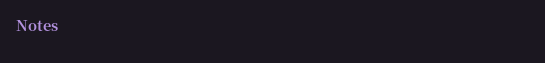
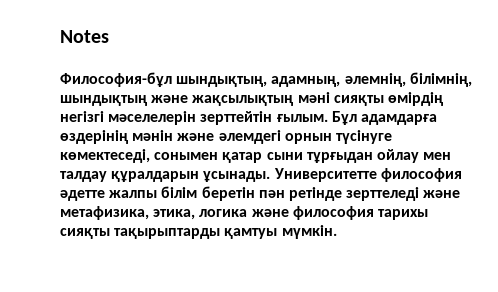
+ Философия-бұл шындықтың, адамның, әлемнің, білімнің, шындықтың және жақсылықтың мәні сияқты өмірдің негізгі мәселелерін зерттейтін ғылым. Бұл адамдарға өздерінің мәнін және әлемдегі орнын түсінуге көмектеседі, сонымен қатар сыни тұрғыдан ойлау мен талдау құралдарын ұсынады. Университетте философия әдетте жалпы білім беретін пән ретінде зерттеледі және метафизика, этика, логика және философия тарихы сияқты тақырыптарды қамтуы мүмкін.

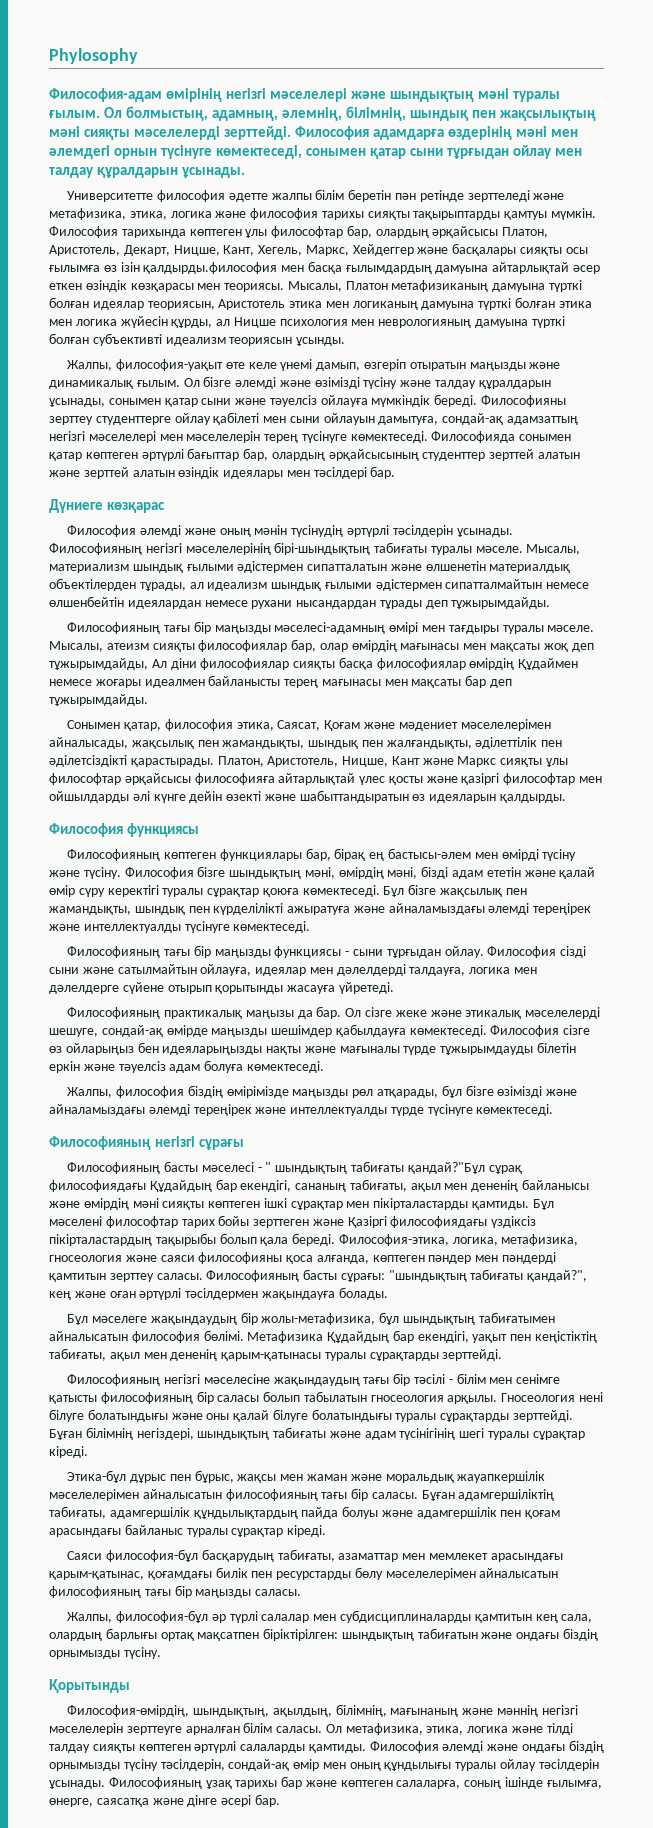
- Notes
- Философия-бұл шындықтың, адамның, әлемнің, білімнің, шындықтың және жақсылықтың мәні сияқты өмірдің негізгі мәселелерін зерттейтін ғылым. Бұл адамдарға өздерінің мәнін және әлемдегі орнын түсінуге көмектеседі, сонымен қатар сыни тұрғыдан ойлау мен талдау құралдарын ұсынады. Университетте философия әдетте жалпы білім беретін пән ретінде зерттеледі және метафизика, этика, логика және философия тарихы сияқты тақырыптарды қамтуы мүмкін.
+ Phylosophy
+ Философия-адам өмірінің негізгі мәселелері және шындықтың мәні туралы ғылым. Ол болмыстың, адамның, әлемнің, білімнің, шындық пен жақсылықтың мәні сияқты мәселелерді зерттейді. Философия адамдарға өздерінің мәні мен әлемдегі орнын түсінуге көмектеседі, сонымен қатар сыни тұрғыдан ойлау мен талдау құралдарын ұсынады.
+ Университетте философия әдетте жалпы білім беретін пән ретінде зерттеледі және метафизика, этика, логика және философия тарихы сияқты тақырыптарды қамтуы мүмкін.
+ Философия тарихында көптеген ұлы философтар бар, олардың әрқайсысы Платон, Аристотель, Декарт, Ницше, Кант, Хегель, Маркс, Хейдеггер және басқалары сияқты осы ғылымға өз ізін қалдырды.философия мен басқа ғылымдардың дамуына айтарлықтай әсер еткен өзіндік көзқарасы мен теориясы. Мысалы, Платон метафизиканың дамуына түрткі болған идеялар теориясын, Аристотель этика мен логиканың дамуына түрткі болған этика мен логика жүйесін құрды, ал Ницше психология мен неврологияның дамуына түрткі болған субъективті идеализм теориясын ұсынды.
+ Жалпы, философия-уақыт өте келе үнемі дамып, өзгеріп отыратын маңызды және динамикалық ғылым. Ол бізге әлемді және өзімізді түсіну және талдау құралдарын ұсынады, сонымен қатар сыни және тәуелсіз ойлауға мүмкіндік береді. Философияны зерттеу студенттерге ойлау қабілеті мен сыни ойлауын дамытуға, сондай-ақ адамзаттың негізгі мәселелері мен мәселелерін терең түсінуге көмектеседі. Философияда сонымен қатар көптеген әртүрлі бағыттар бар, олардың әрқайсысының студенттер зерттей алатын және зерттей алатын өзіндік идеялары мен тәсілдері бар.
+ Дүниеге көзқарас
+ Философия әлемді және оның мәнін түсінудің әртүрлі тәсілдерін ұсынады. Философияның негізгі мәселелерінің бірі-шындықтың табиғаты туралы мәселе. Мысалы, материализм шындық ғылыми әдістермен сипатталатын және өлшенетін материалдық объектілерден тұрады, ал идеализм шындық ғылыми әдістермен сипатталмайтын немесе өлшенбейтін идеялардан немесе рухани нысандардан тұрады деп тұжырымдайды.
+ Философияның тағы бір маңызды мәселесі-адамның өмірі мен тағдыры туралы мәселе. Мысалы, атеизм сияқты философиялар бар, олар өмірдің мағынасы мен мақсаты жоқ деп тұжырымдайды, Ал діни философиялар сияқты басқа философиялар өмірдің Құдаймен немесе жоғары идеалмен байланысты терең мағынасы мен мақсаты бар деп тұжырымдайды.
+ Сонымен қатар, философия этика, Саясат, Қоғам және мәдениет мәселелерімен айналысады, жақсылық пен жамандықты, шындық пен жалғандықты, әділеттілік пен әділетсіздікті қарастырады. Платон, Аристотель, Ницше, Кант және Маркс сияқты ұлы философтар әрқайсысы философияға айтарлықтай үлес қосты және қазіргі философтар мен ойшылдарды әлі күнге дейін өзекті және шабыттандыратын өз идеяларын қалдырды.
+ Философия функциясы
+ Философияның көптеген функциялары бар, бірақ ең бастысы-әлем мен өмірді түсіну және түсіну. Философия бізге шындықтың мәні, өмірдің мәні, бізді адам ететін және қалай өмір сүру керектігі туралы сұрақтар қоюға көмектеседі. Бұл бізге жақсылық пен жамандықты, шындық пен күрделілікті ажыратуға және айналамыздағы әлемді тереңірек және интеллектуалды түсінуге көмектеседі.
+ Философияның тағы бір маңызды функциясы - сыни тұрғыдан ойлау. Философия сізді сыни және сатылмайтын ойлауға, идеялар мен дәлелдерді талдауға, логика мен дәлелдерге сүйене отырып қорытынды жасауға үйретеді.
+ Философияның практикалық маңызы да бар. Ол сізге жеке және этикалық мәселелерді шешуге, сондай-ақ өмірде маңызды шешімдер қабылдауға көмектеседі. Философия сізге өз ойларыңыз бен идеяларыңызды нақты және мағыналы түрде тұжырымдауды білетін еркін және тәуелсіз адам болуға көмектеседі.
+ Жалпы, философия біздің өмірімізде маңызды рөл атқарады, бұл бізге өзімізді және айналамыздағы әлемді тереңірек және интеллектуалды түрде түсінуге көмектеседі.
+ Философияның негізгі сұрағы
+ Философияның басты мәселесі - " шындықтың табиғаты қандай?"Бұл сұрақ философиядағы Құдайдың бар екендігі, сананың табиғаты, ақыл мен дененің байланысы және өмірдің мәні сияқты көптеген ішкі сұрақтар мен пікірталастарды қамтиды. Бұл мәселені философтар тарих бойы зерттеген және Қазіргі философиядағы үздіксіз пікірталастардың тақырыбы болып қала береді. Философия-этика, логика, метафизика, гносеология және саяси философияны қоса алғанда, көптеген пәндер мен пәндерді қамтитын зерттеу саласы. Философияның басты сұрағы: "шындықтың табиғаты қандай?", кең және оған әртүрлі тәсілдермен жақындауға болады.
+ Бұл мәселеге жақындаудың бір жолы-метафизика, бұл шындықтың табиғатымен айналысатын философия бөлімі. Метафизика Құдайдың бар екендігі, уақыт пен кеңістіктің табиғаты, ақыл мен дененің қарым-қатынасы туралы сұрақтарды зерттейді.
+ Философияның негізгі мәселесіне жақындаудың тағы бір тәсілі - білім мен сенімге қатысты философияның бір саласы болып табылатын гносеология арқылы. Гносеология нені білуге болатындығы және оны қалай білуге болатындығы туралы сұрақтарды зерттейді. Бұған білімнің негіздері, шындықтың табиғаты және адам түсінігінің шегі туралы сұрақтар кіреді.
+ Этика-бұл дұрыс пен бұрыс, жақсы мен жаман және моральдық жауапкершілік мәселелерімен айналысатын философияның тағы бір саласы. Бұған адамгершіліктің табиғаты, адамгершілік құндылықтардың пайда болуы және адамгершілік пен қоғам арасындағы байланыс туралы сұрақтар кіреді.
+ Саяси философия-бұл басқарудың табиғаты, азаматтар мен мемлекет арасындағы қарым-қатынас, қоғамдағы билік пен ресурстарды бөлу мәселелерімен айналысатын философияның тағы бір маңызды саласы.
+ Жалпы, философия-бұл әр түрлі салалар мен субдисциплиналарды қамтитын кең сала, олардың барлығы ортақ мақсатпен біріктірілген: шындықтың табиғатын және ондағы біздің орнымызды түсіну.
+ Қорытынды
+ Философия-өмірдің, шындықтың, ақылдың, білімнің, мағынаның және мәннің негізгі мәселелерін зерттеуге арналған білім саласы. Ол метафизика, этика, логика және тілді талдау сияқты көптеген әртүрлі салаларды қамтиды. Философия әлемді және ондағы біздің орнымызды түсіну тәсілдерін, сондай-ақ өмір мен оның құндылығы туралы ойлау тәсілдерін ұсынады. Философияның ұзақ тарихы бар және көптеген салаларға, соның ішінде ғылымға, өнерге, саясатқа және дінге әсері бар.

